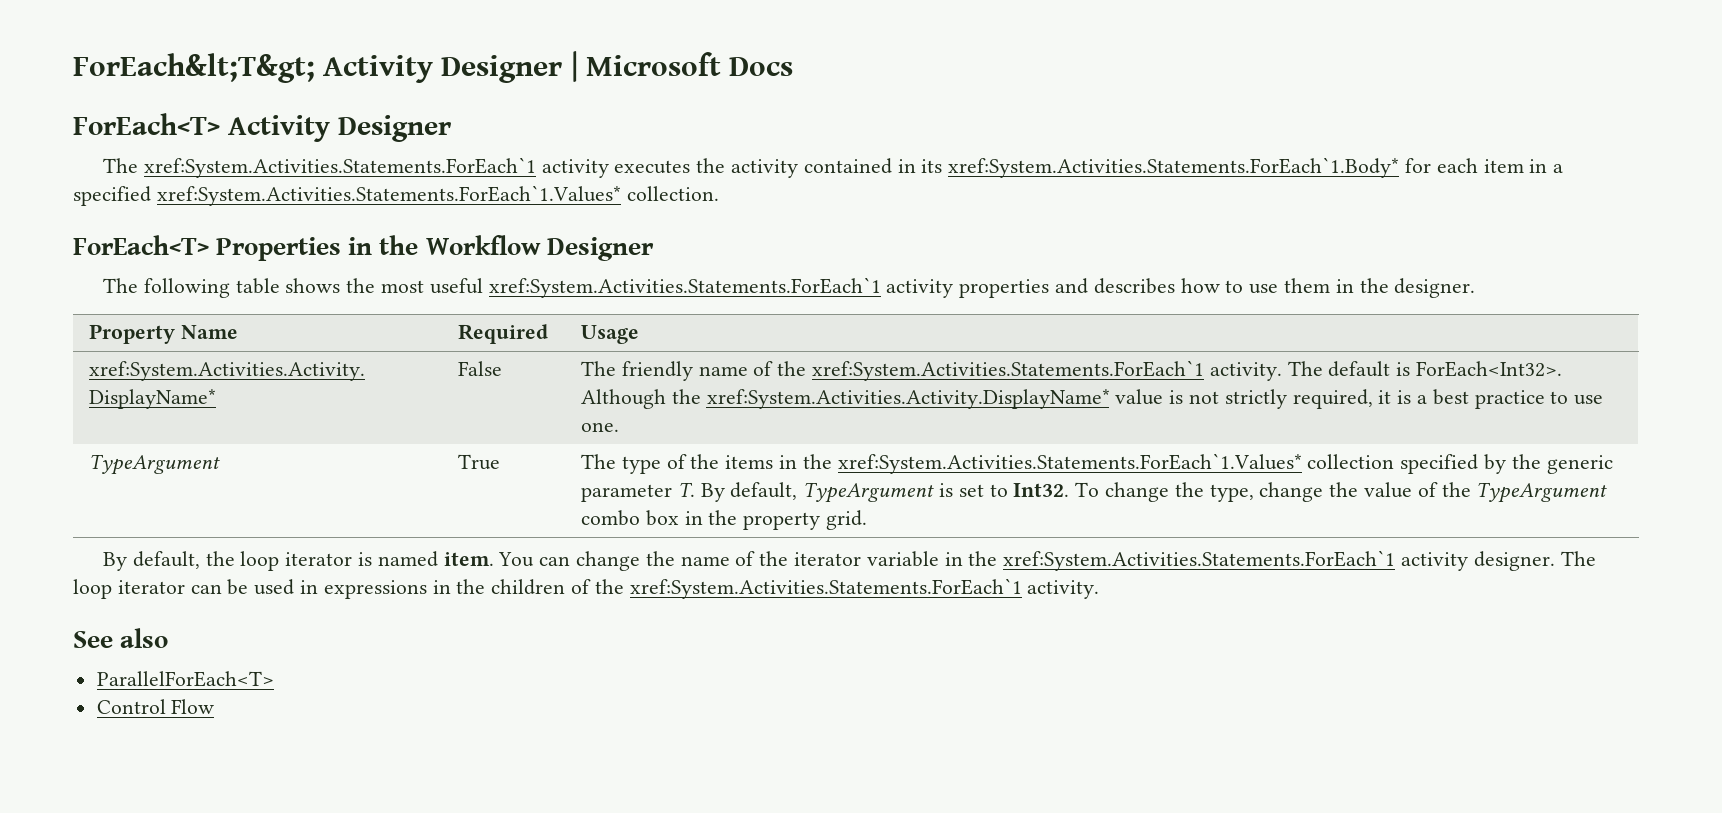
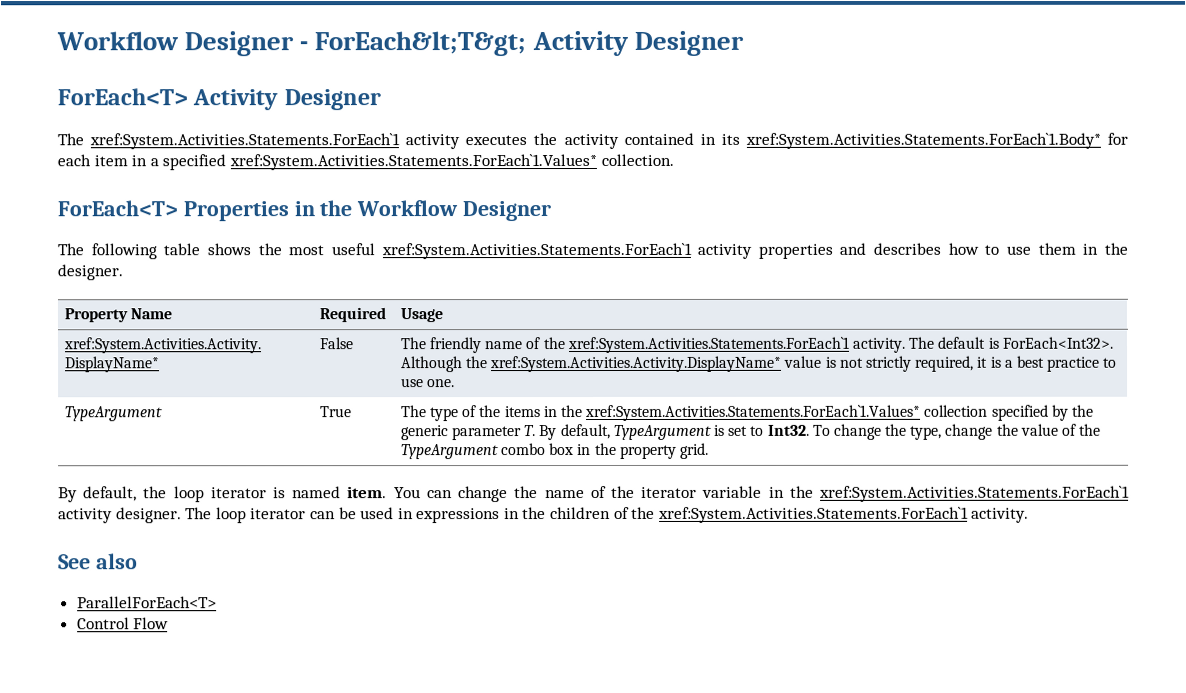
- ForEach&lt;T&gt; Activity Designer | Microsoft Docs
+ Workflow Designer - ForEach&lt;T&gt; Activity Designer

